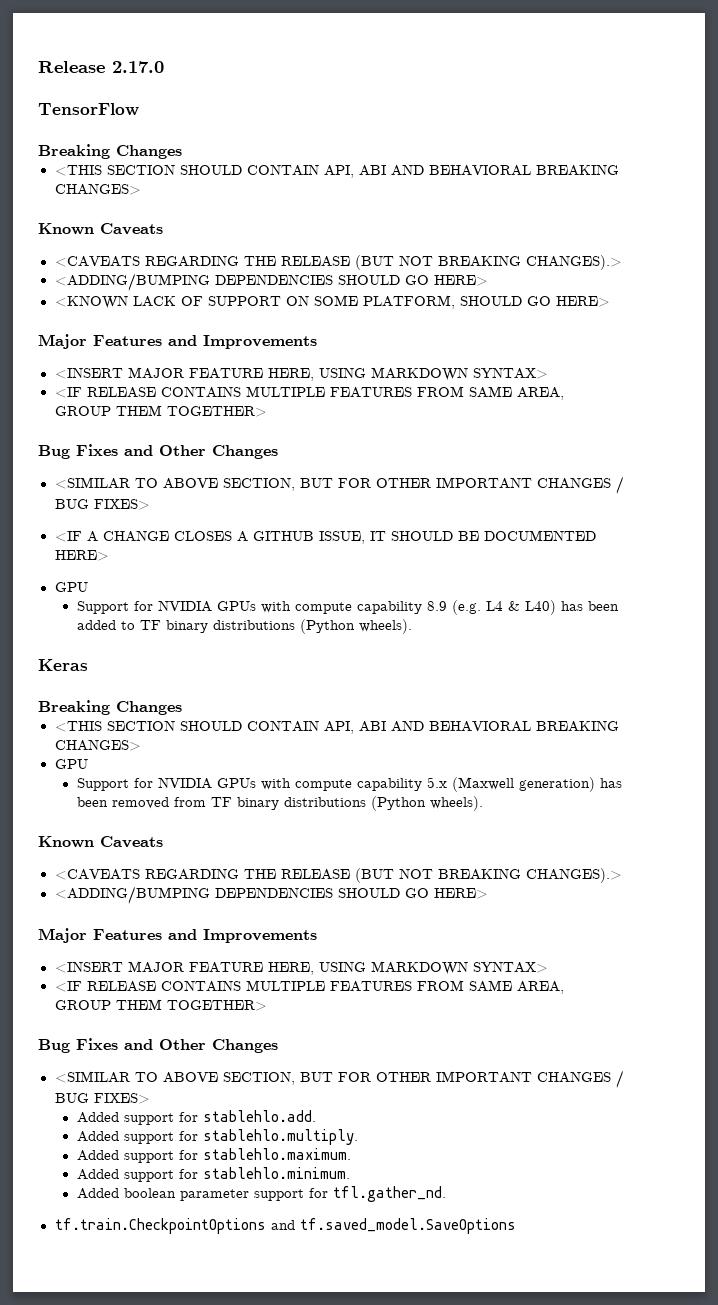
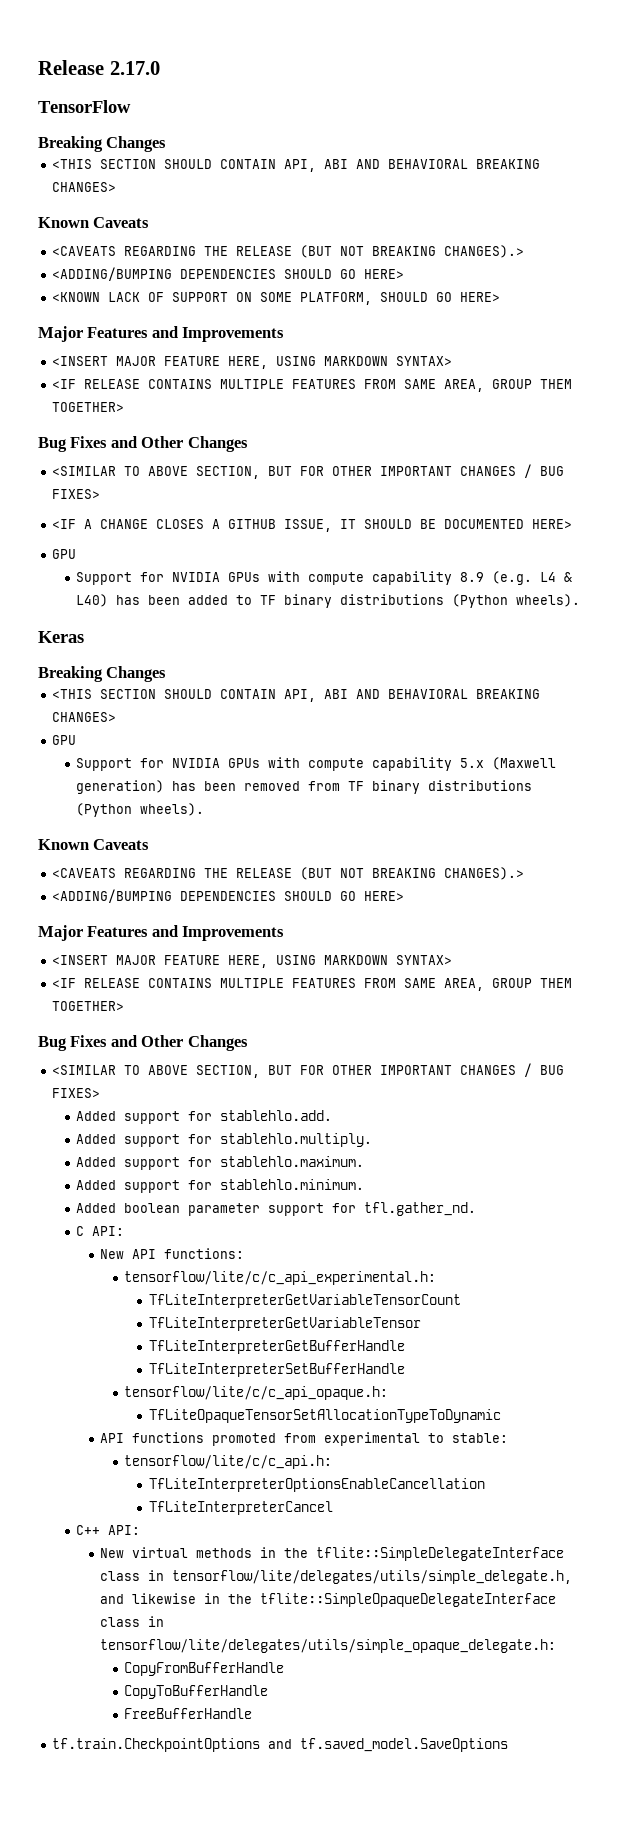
+ C API:
+ New API functions:
+ tensorflow/lite/c/c_api_experimental.h:
+ TfLiteInterpreterGetVariableTensorCount
+ TfLiteInterpreterGetVariableTensor
+ TfLiteInterpreterGetBufferHandle
+ TfLiteInterpreterSetBufferHandle
+ tensorflow/lite/c/c_api_opaque.h:
+ TfLiteOpaqueTensorSetAllocationTypeToDynamic
+ API functions promoted from experimental to stable:
+ tensorflow/lite/c/c_api.h:
+ TfLiteInterpreterOptionsEnableCancellation
+ TfLiteInterpreterCancel
+ C++ API:
+ New virtual methods in the tflite::SimpleDelegateInterface class in tensorflow/lite/delegates/utils/simple_delegate.h, and likewise in the tflite::SimpleOpaqueDelegateInterface class in tensorflow/lite/delegates/utils/simple_opaque_delegate.h:
+ CopyFromBufferHandle
+ CopyToBufferHandle
+ FreeBufferHandle

